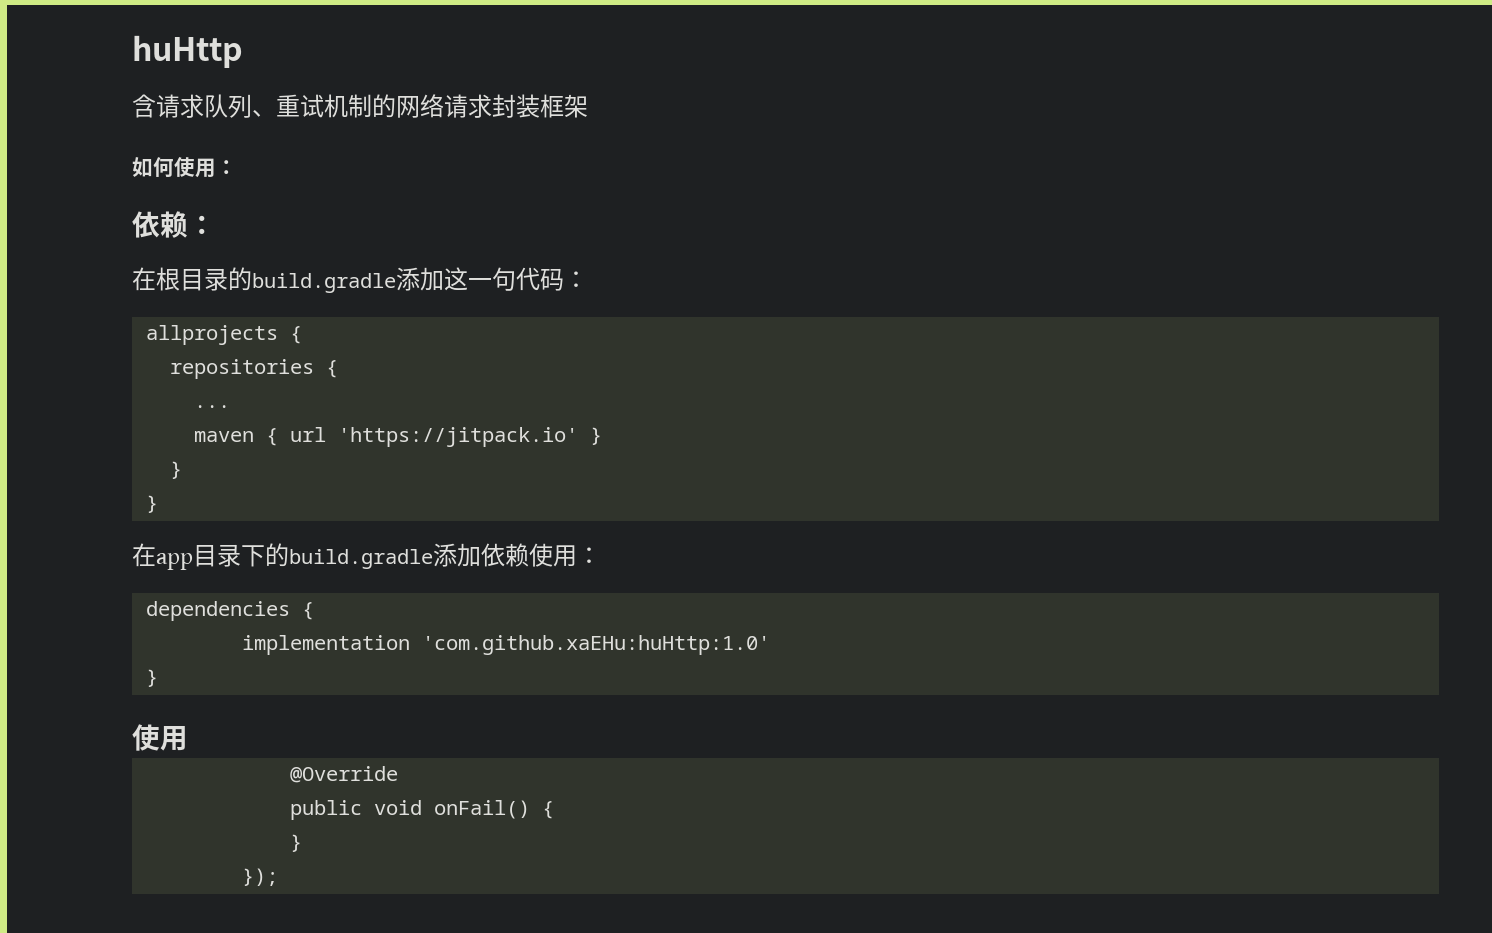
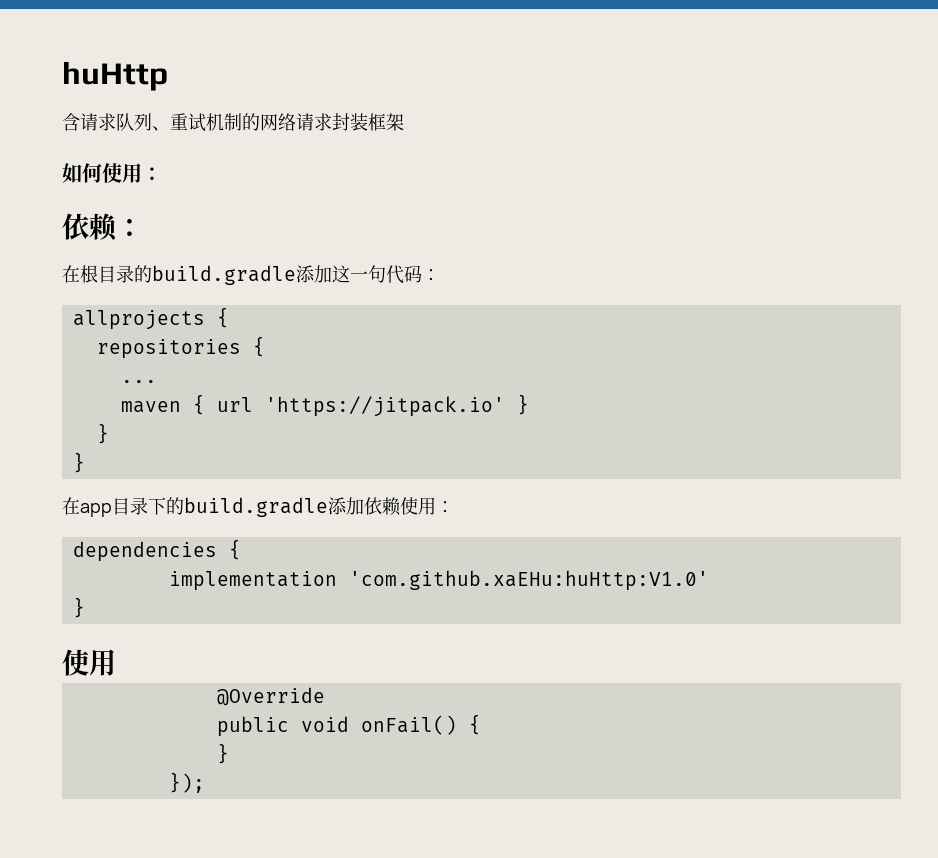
- implementation 'com.github.xaEHu:huHttp:1.0'
+ implementation 'com.github.xaEHu:huHttp:V1.0'

